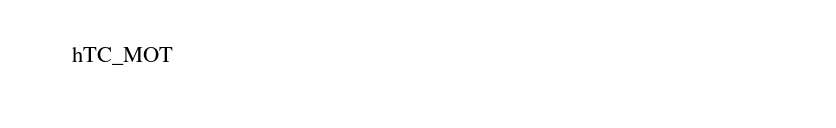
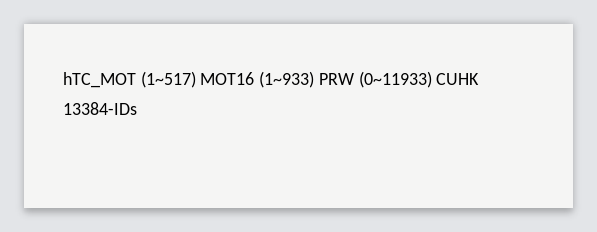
- hTC_MOT
+ hTC_MOT (1~517) MOT16 (1~933) PRW (0~11933) CUHK 13384-IDs

